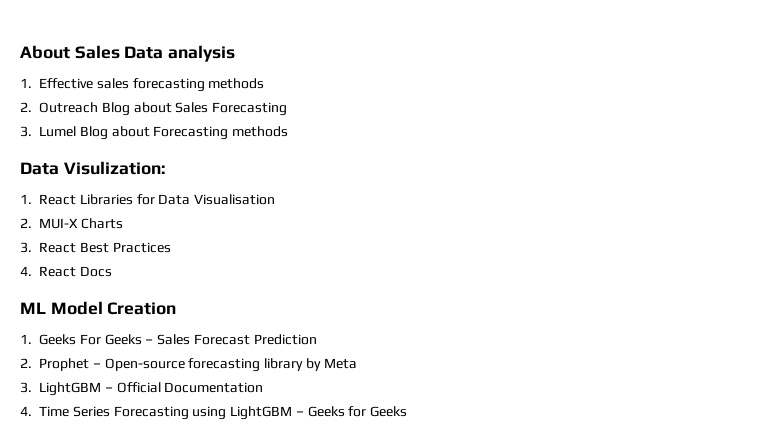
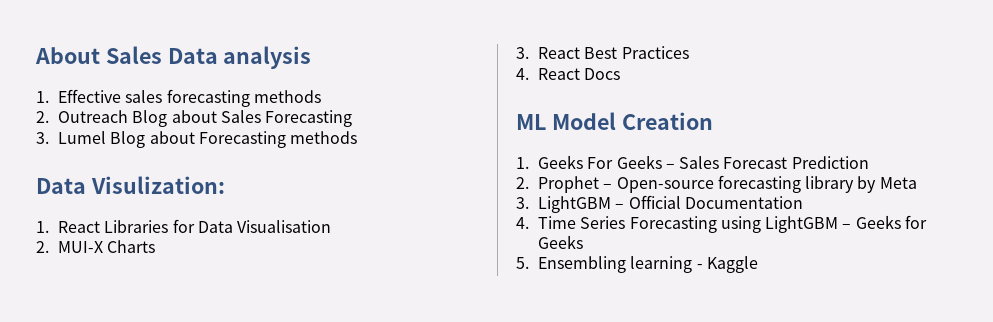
+ 5. Ensembling learning - Kaggle

